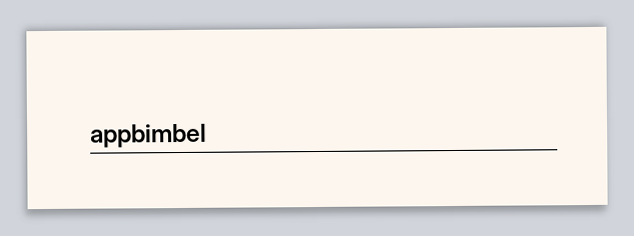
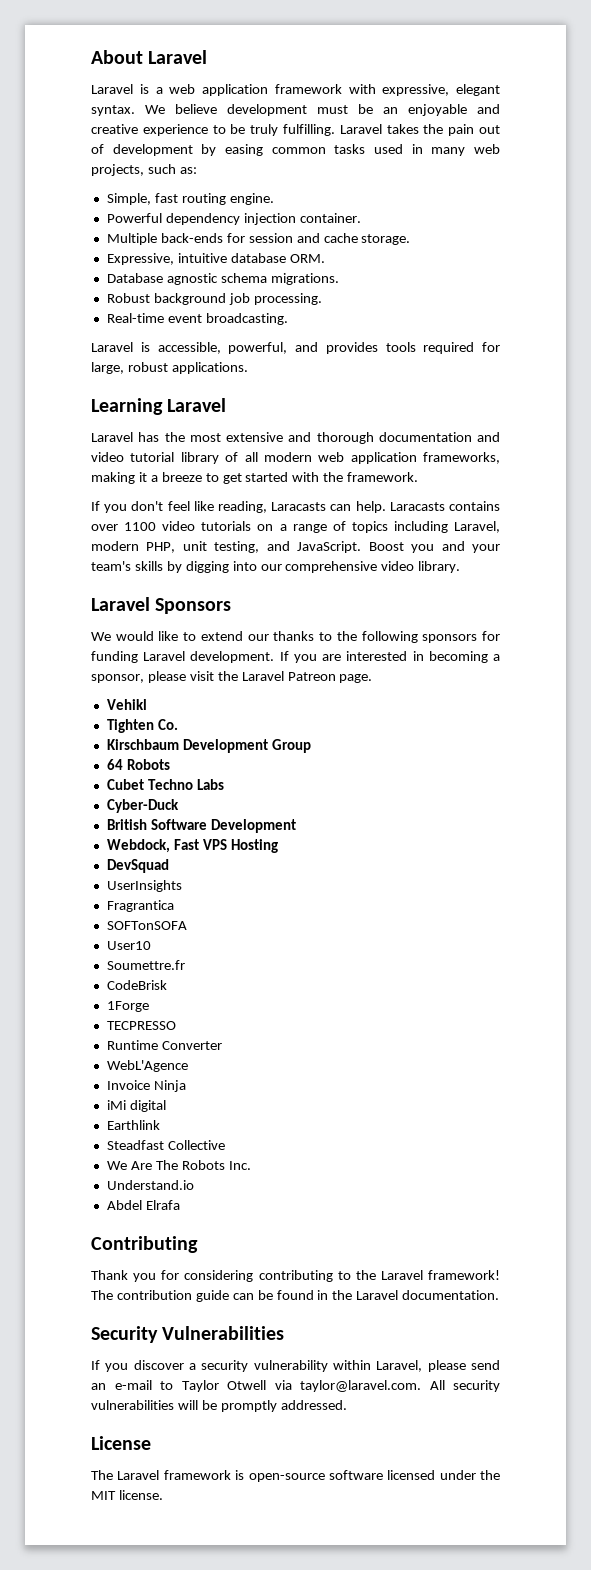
- appbimbel
+ About Laravel
+ Laravel is a web application framework with expressive, elegant syntax. We believe development must be an enjoyable and creative experience to be truly fulfilling. Laravel takes the pain out of development by easing common tasks used in many web projects, such as:
+ Simple, fast routing engine.
+ Powerful dependency injection container.
+ Multiple back-ends for session and cache storage.
+ Expressive, intuitive database ORM.
+ Database agnostic schema migrations.
+ Robust background job processing.
+ Real-time event broadcasting.
+ Laravel is accessible, powerful, and provides tools required for large, robust applications.
+ Learning Laravel
+ Laravel has the most extensive and thorough documentation and video tutorial library of all modern web application frameworks, making it a breeze to get started with the framework.
+ If you don't feel like reading, Laracasts can help. Laracasts contains over 1100 video tutorials on a range of topics including Laravel, modern PHP, unit testing, and JavaScript. Boost you and your team's skills by digging into our comprehensive video library.
+ Laravel Sponsors
+ We would like to extend our thanks to the following sponsors for funding Laravel development. If you are interested in becoming a sponsor, please visit the Laravel Patreon page.
+ Vehikl
+ Tighten Co.
+ Kirschbaum Development Group
+ 64 Robots
+ Cubet Techno Labs
+ Cyber-Duck
+ British Software Development
+ Webdock, Fast VPS Hosting
+ DevSquad
+ UserInsights
+ Fragrantica
+ SOFTonSOFA
+ User10
+ Soumettre.fr
+ CodeBrisk
+ 1Forge
+ TECPRESSO
+ Runtime Converter
+ WebL'Agence
+ Invoice Ninja
+ iMi digital
+ Earthlink
+ Steadfast Collective
+ We Are The Robots Inc.
+ Understand.io
+ Abdel Elrafa
+ Contributing
+ Thank you for considering contributing to the Laravel framework! The contribution guide can be found in the Laravel documentation.
+ Security Vulnerabilities
+ If you discover a security vulnerability within Laravel, please send an e-mail to Taylor Otwell via taylor@laravel.com. All security vulnerabilities will be promptly addressed.
+ License
+ The Laravel framework is open-source software licensed under the MIT license.

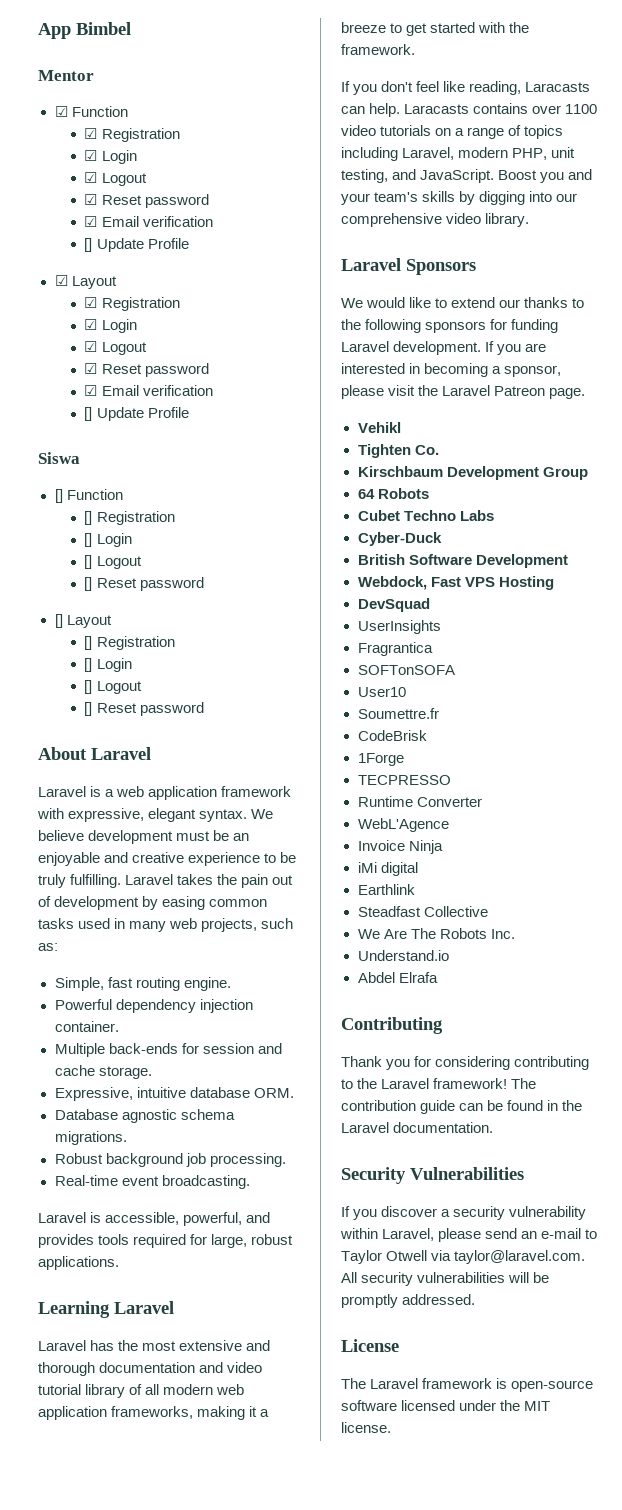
+ App Bimbel
+ Mentor
+ ☑ Function
+ ☑ Registration
+ ☑ Login
+ ☑ Logout
+ ☑ Reset password
+ ☑ Email verification
+ [] Update Profile
+ ☑ Layout
+ ☑ Registration
+ ☑ Login
+ ☑ Logout
+ ☑ Reset password
+ ☑ Email verification
+ [] Update Profile
+ Siswa
+ [] Function
+ [] Registration
+ [] Login
+ [] Logout
+ [] Reset password
+ [] Layout
+ [] Registration
+ [] Login
+ [] Logout
+ [] Reset password

